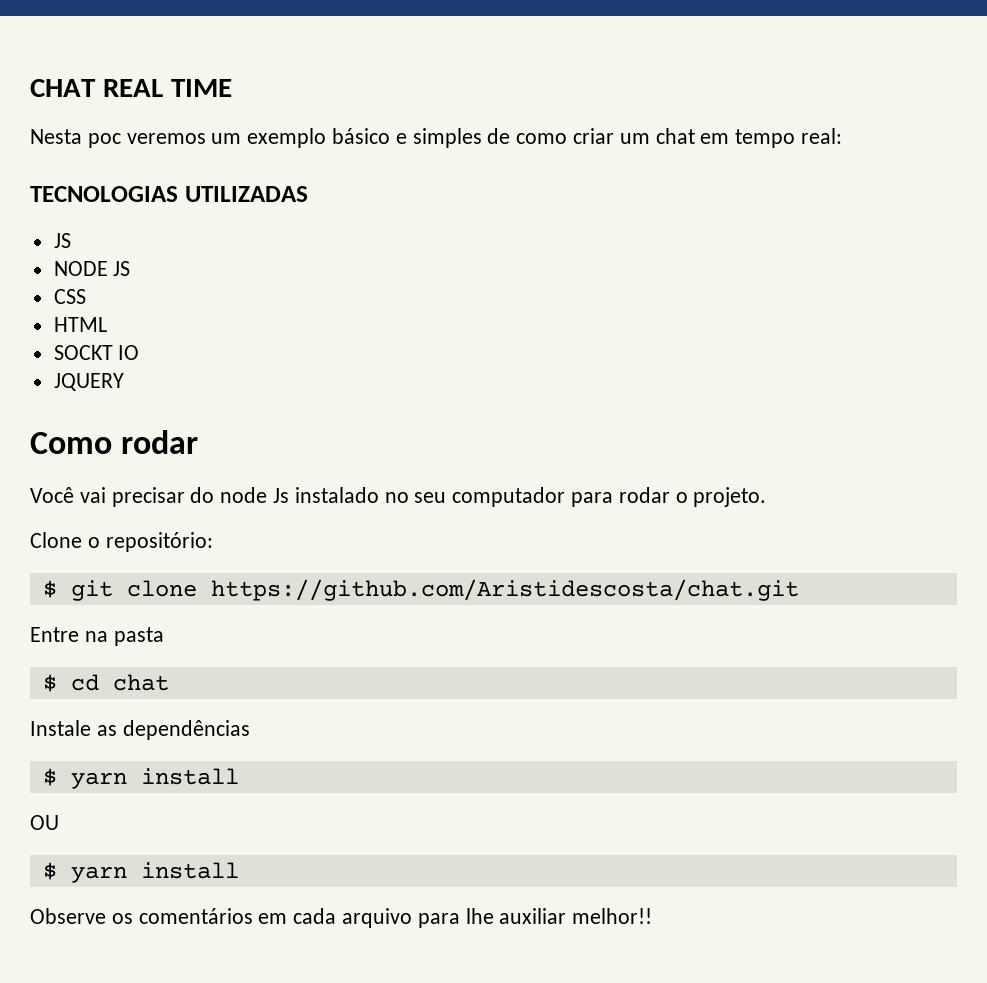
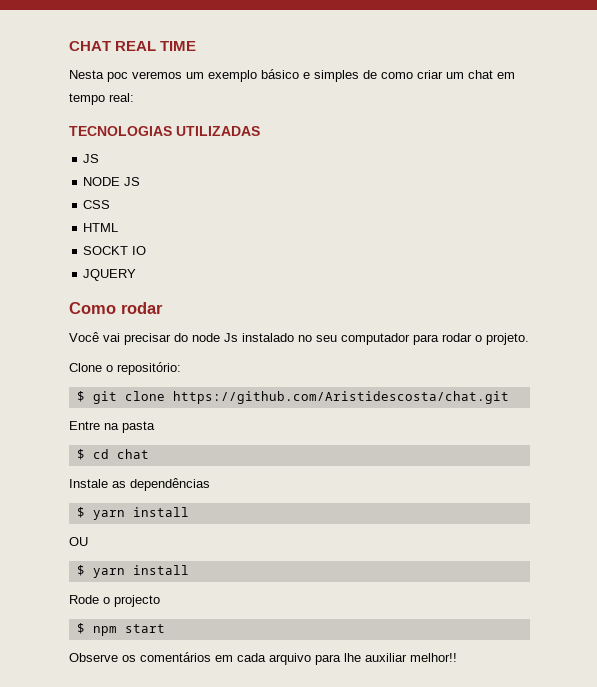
+ Rode o projecto
+ $ npm start

